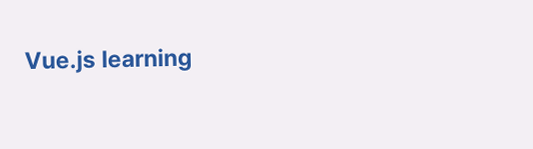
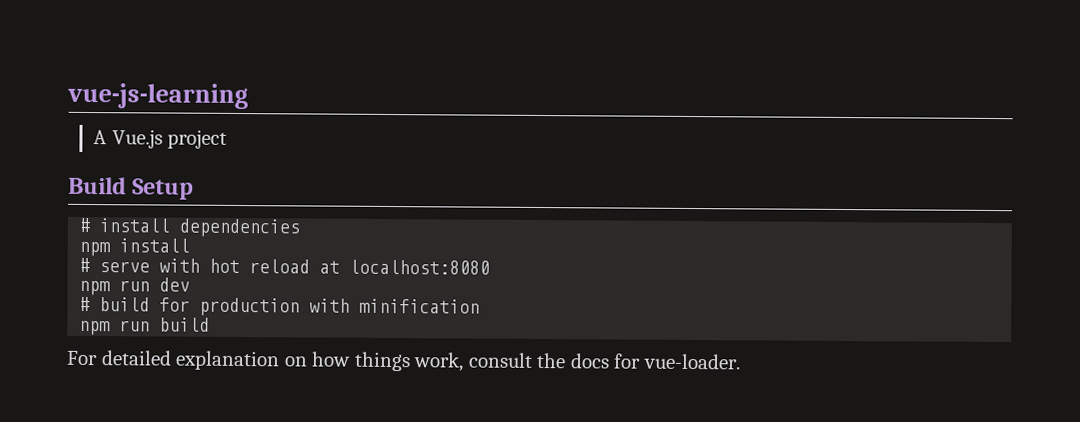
- Vue.js learning
+ vue-js-learning
+ A Vue.js project
+ Build Setup
+ # install dependencies
+ npm install
+ # serve with hot reload at localhost:8080
+ npm run dev
+ # build for production with minification
+ npm run build
+ For detailed explanation on how things work, consult the docs for vue-loader.

